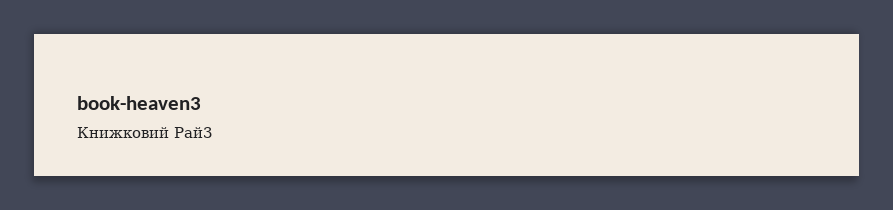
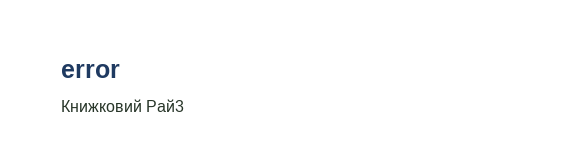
- book-heaven3
+ error

